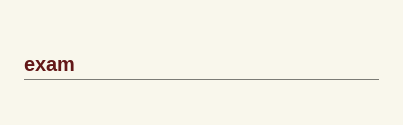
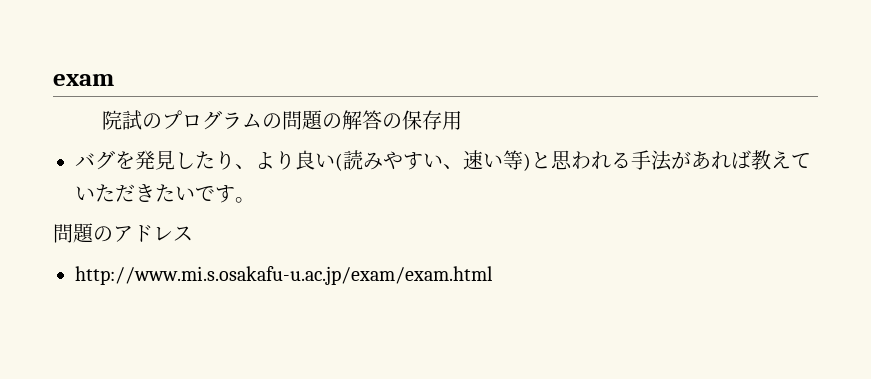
+ 院試のプログラムの問題の解答の保存用
+ バグを発見したり、より良い(読みやすい、速い等)と思われる手法があれば教えていただきたいです。
+ 問題のアドレス
+ http://www.mi.s.osakafu-u.ac.jp/exam/exam.html

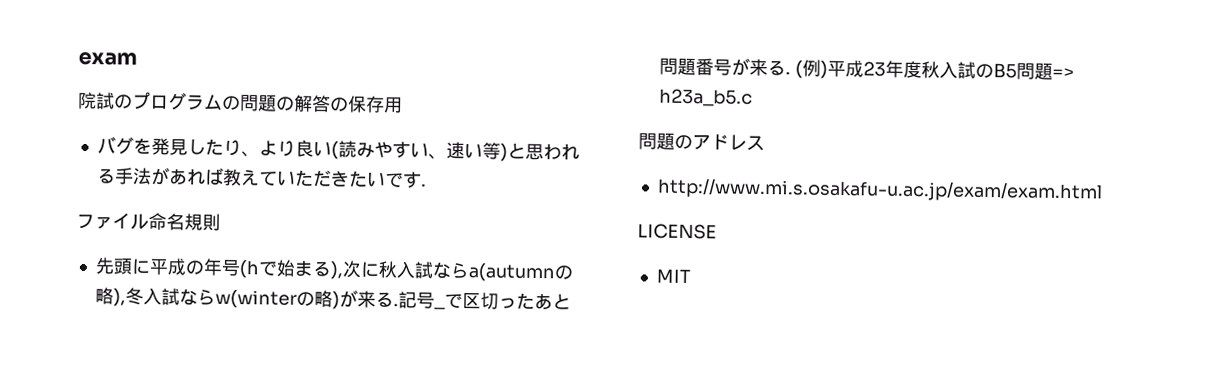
- バグを発見したり、より良い(読みやすい、速い等)と思われる手法があれば教えていただきたいです。
+ バグを発見したり、より良い(読みやすい、速い等)と思われる手法があれば教えていただきたいです.
+ ファイル命名規則
+ 先頭に平成の年号(hで始まる),次に秋入試ならa(autumnの略),冬入試ならw(winterの略)が来る.記号_で区切ったあと問題番号が来る. (例)平成23年度秋入試のB5問題=> h23a_b5.c
+ LICENSE
+ MIT

